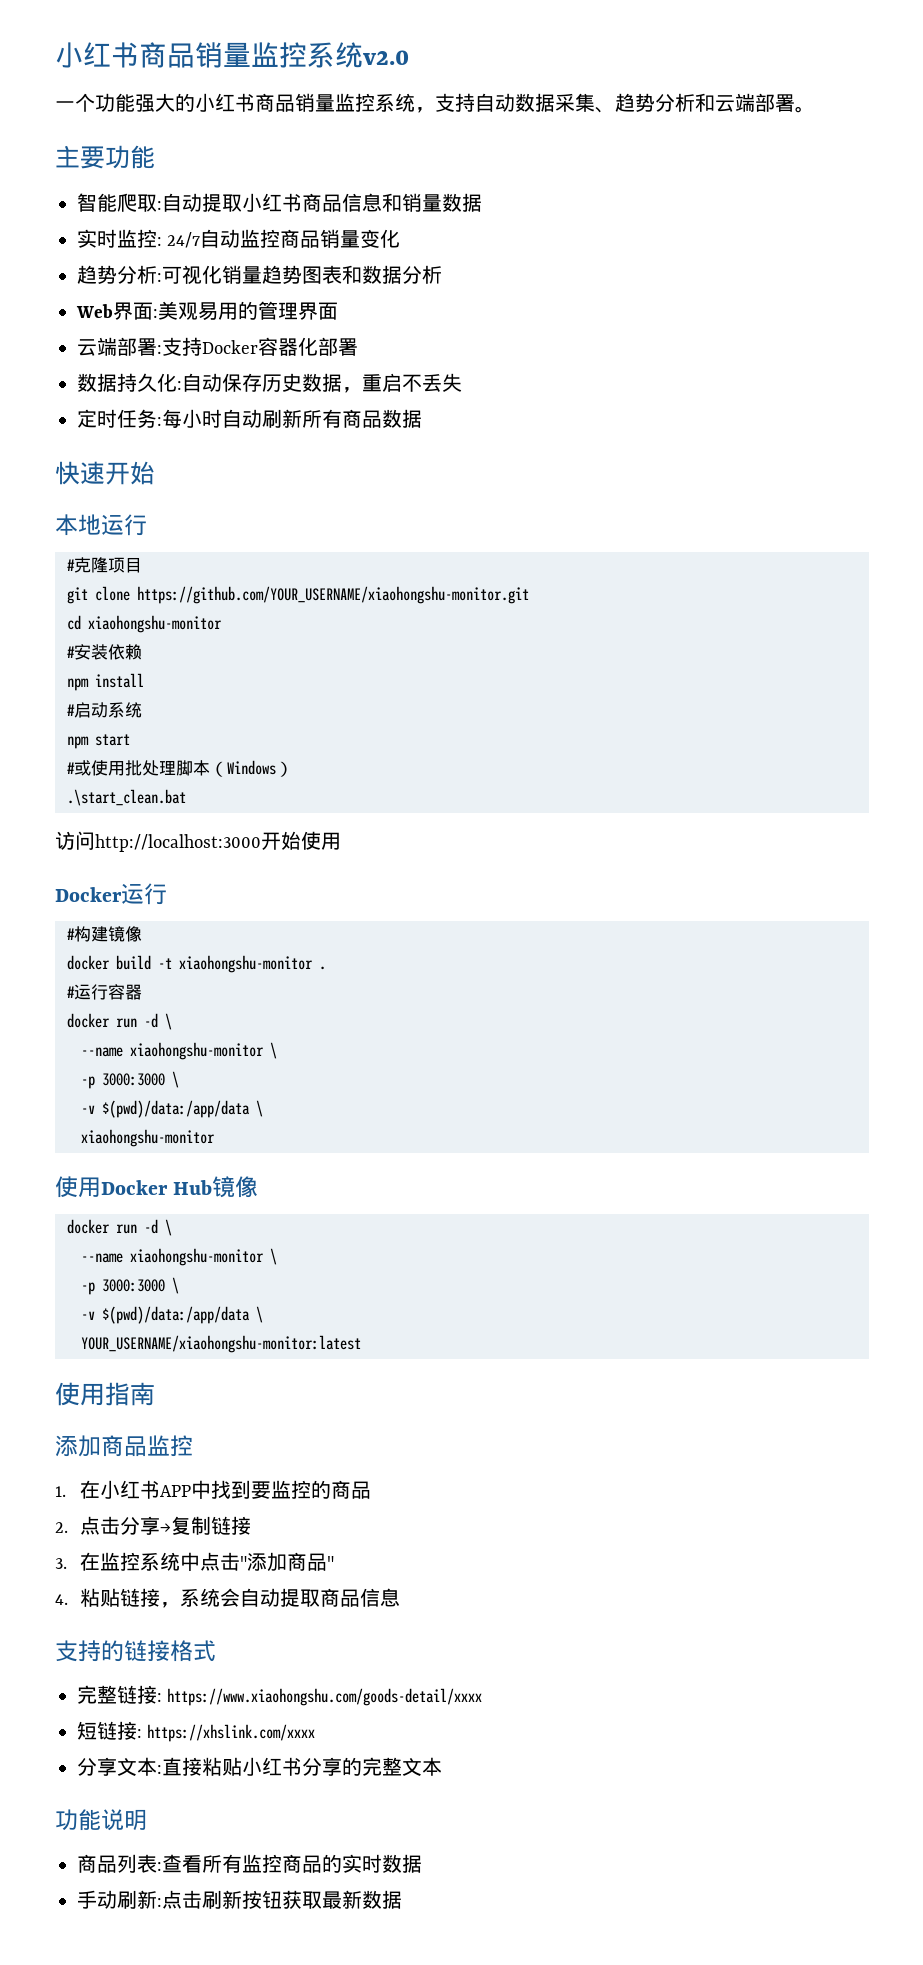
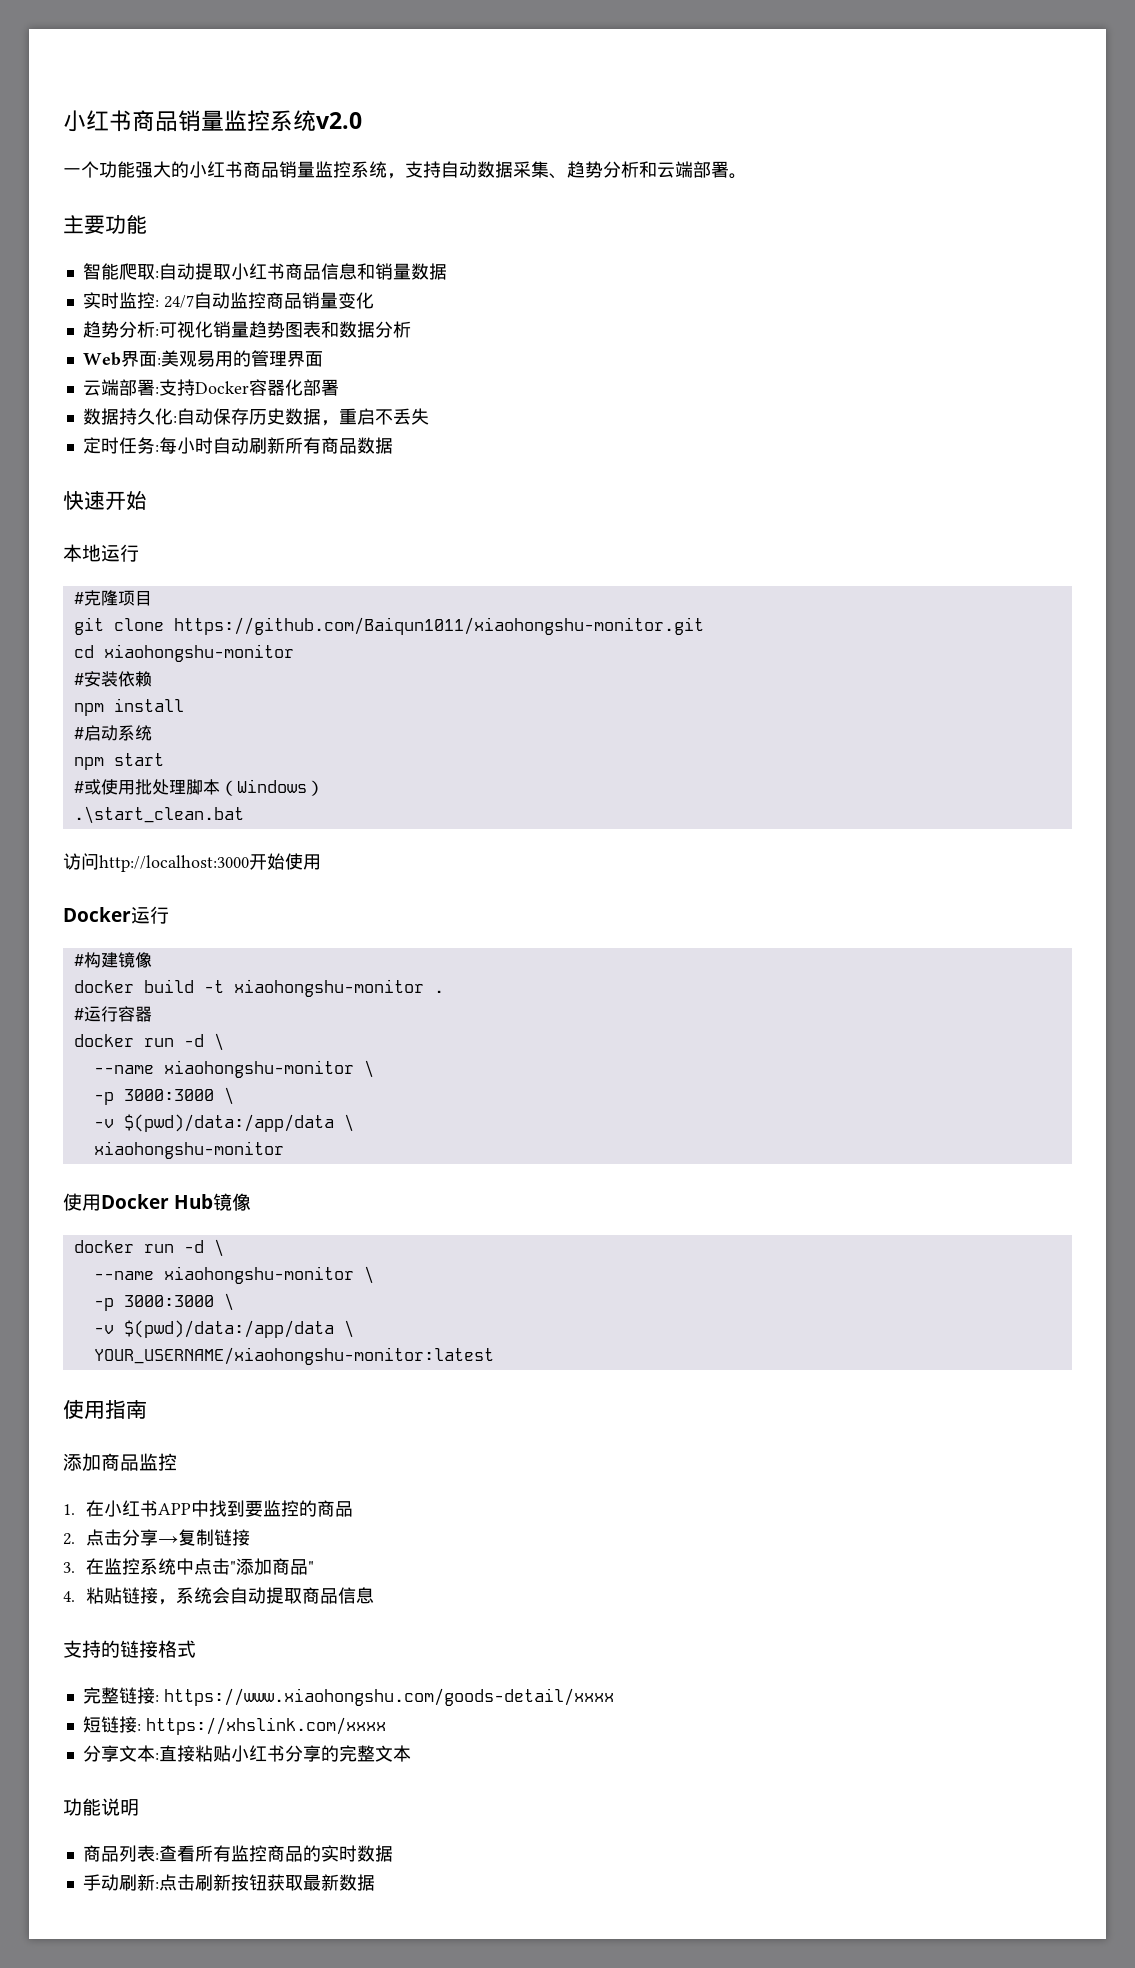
- git clone https://github.com/YOUR_USERNAME/xiaohongshu-monitor.git
+ git clone https://github.com/Baiqun1011/xiaohongshu-monitor.git

